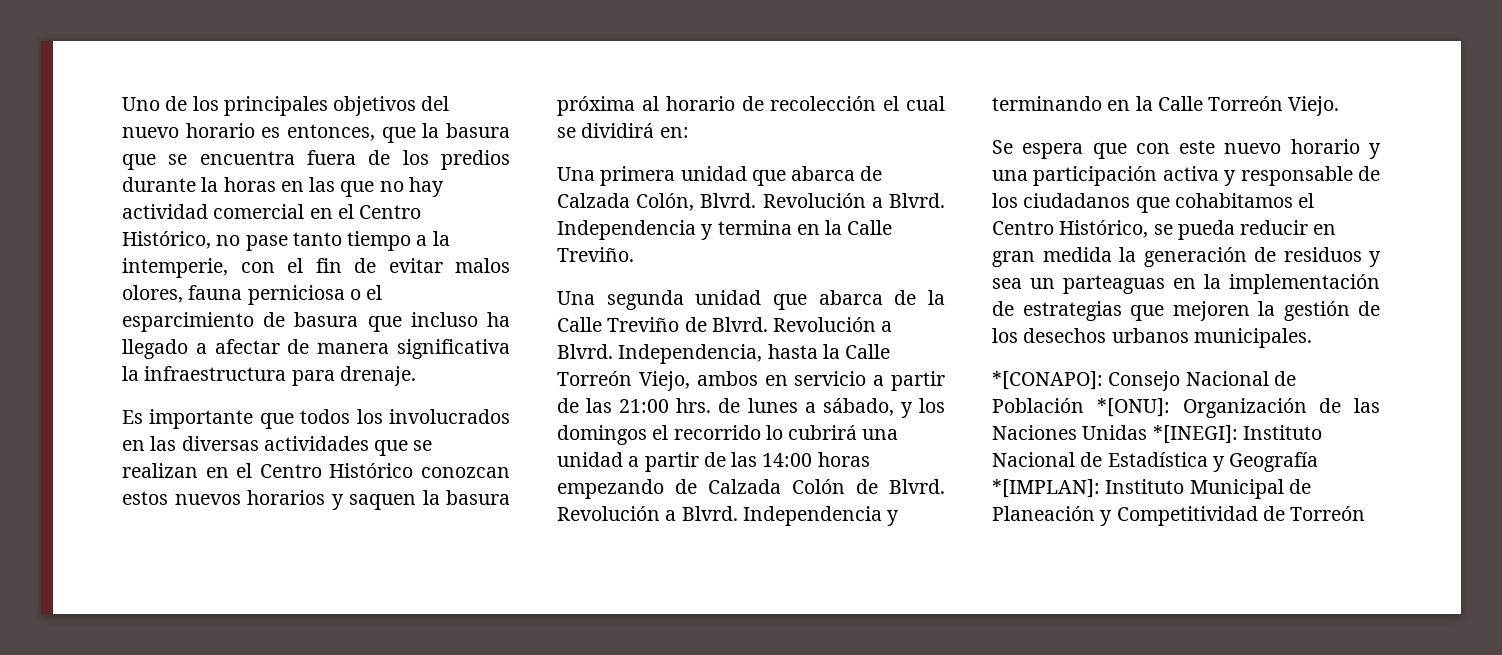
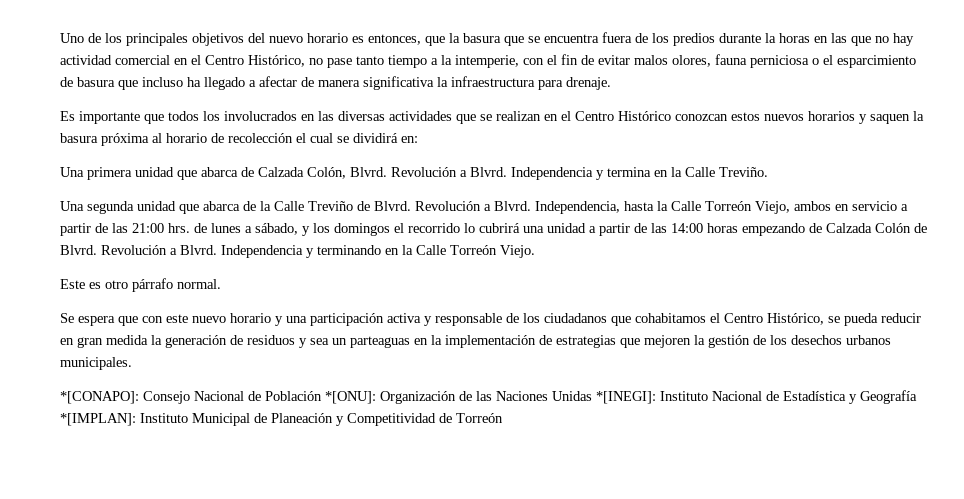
+ Este es otro párrafo normal.

